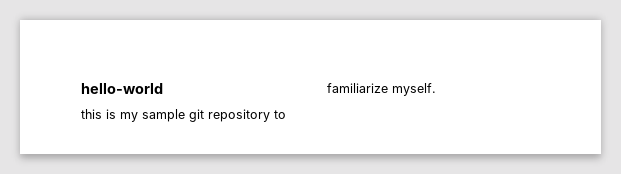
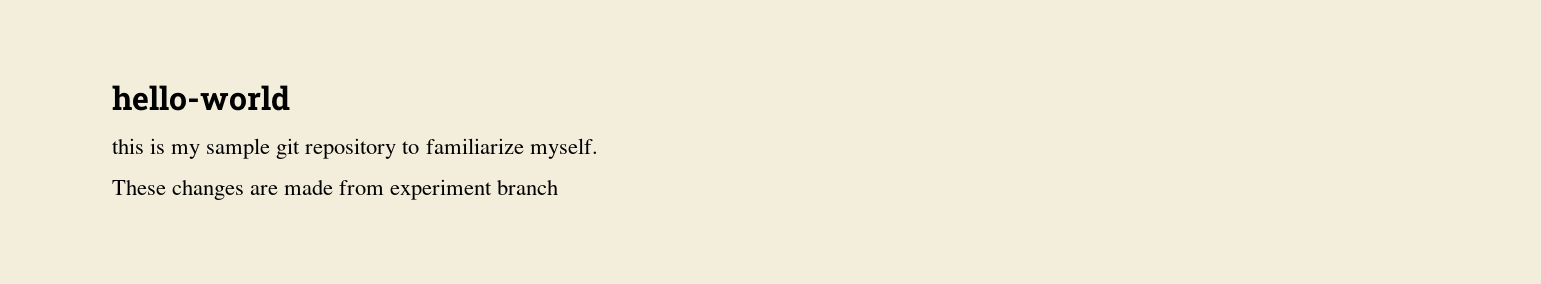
+ These changes are made from experiment branch

